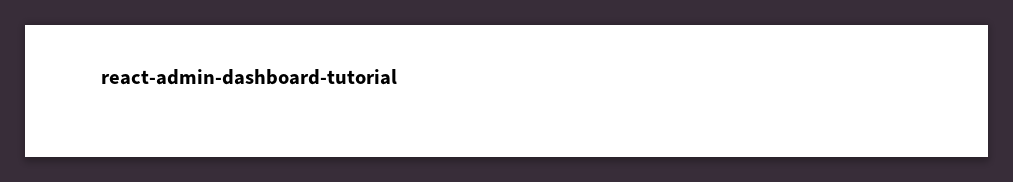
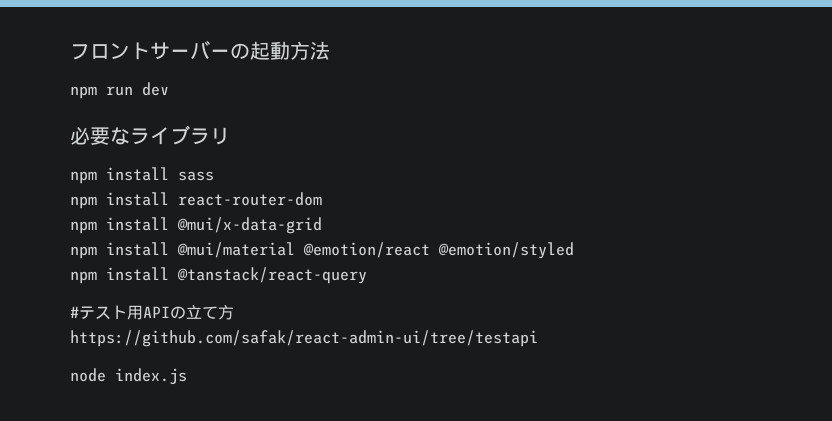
- react-admin-dashboard-tutorial
+ フロントサーバーの起動方法
+ npm run dev
+ 必要なライブラリ
+ npm install sass
+ npm install react-router-dom
+ npm install @mui/x-data-grid
+ npm install @mui/material @emotion/react @emotion/styled
+ npm install @tanstack/react-query
+ #テスト用APIの立て方
+ https://github.com/safak/react-admin-ui/tree/testapi
+ node index.js

